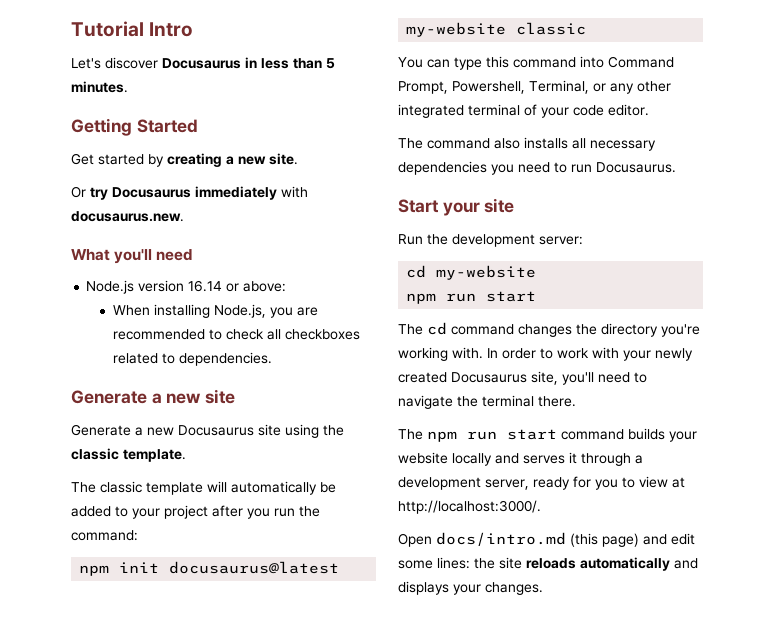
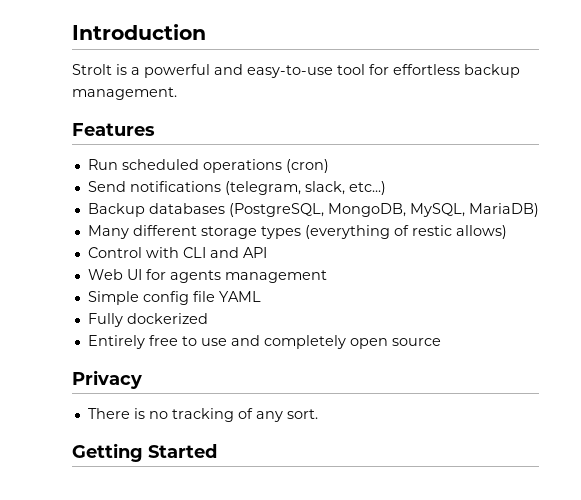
- Tutorial Intro
- Let's discover Docusaurus in less than 5 minutes.
+ Introduction
+ Strolt is a powerful and easy-to-use tool for effortless backup management.
+ Features
+ Run scheduled operations (cron)
+ Send notifications (telegram, slack, etc...)
+ Backup databases (PostgreSQL, MongoDB, MySQL, MariaDB)
+ Many different storage types (everything of restic allows)
+ Control with CLI and API
+ Web UI for agents management
+ Simple config file YAML
+ Fully dockerized
+ Entirely free to use and completely open source
+ Privacy
+ There is no tracking of any sort.
  Getting Started
- Get started by creating a new site.
- Or try Docusaurus immediately with docusaurus.new.
- What you'll need
- Node.js version 16.14 or above:
- When installing Node.js, you are recommended to check all checkboxes related to dependencies.
- Generate a new site
- Generate a new Docusaurus site using the classic template.
- The classic template will automatically be added to your project after you run the command:
- npm init docusaurus@latest my-website classic
- You can type this command into Command Prompt, Powershell, Terminal, or any other integrated terminal of your code editor.
- The command also installs all necessary dependencies you need to run Docusaurus.
- Start your site
- Run the development server:
- cd my-website
- npm run start
- The cd command changes the directory you're working with. In order to work with your newly created Docusaurus site, you'll need to navigate the terminal there.
- The npm run start command builds your website locally and serves it through a development server, ready for you to view at http://localhost:3000/.
- Open docs/intro.md (this page) and edit some lines: the site reloads automatically and displays your changes.

